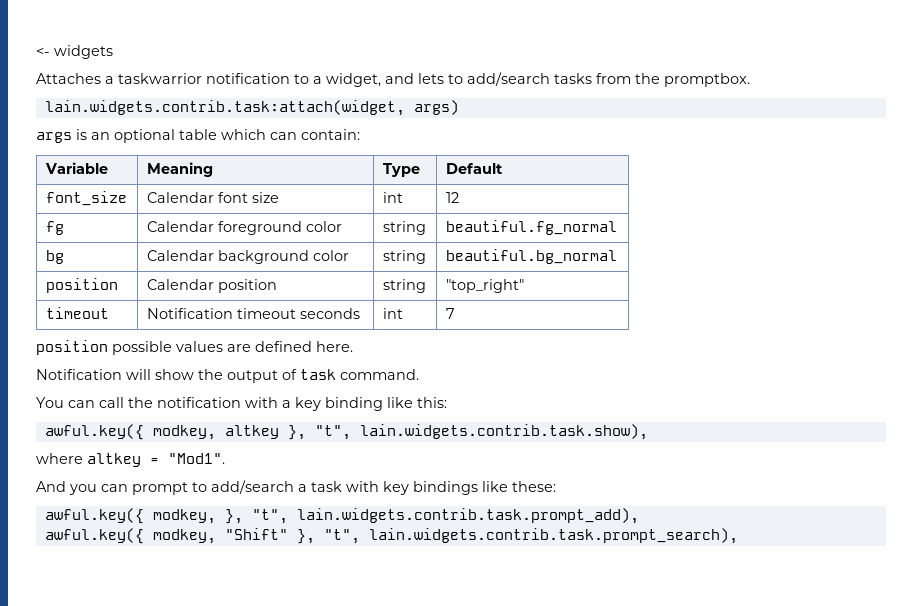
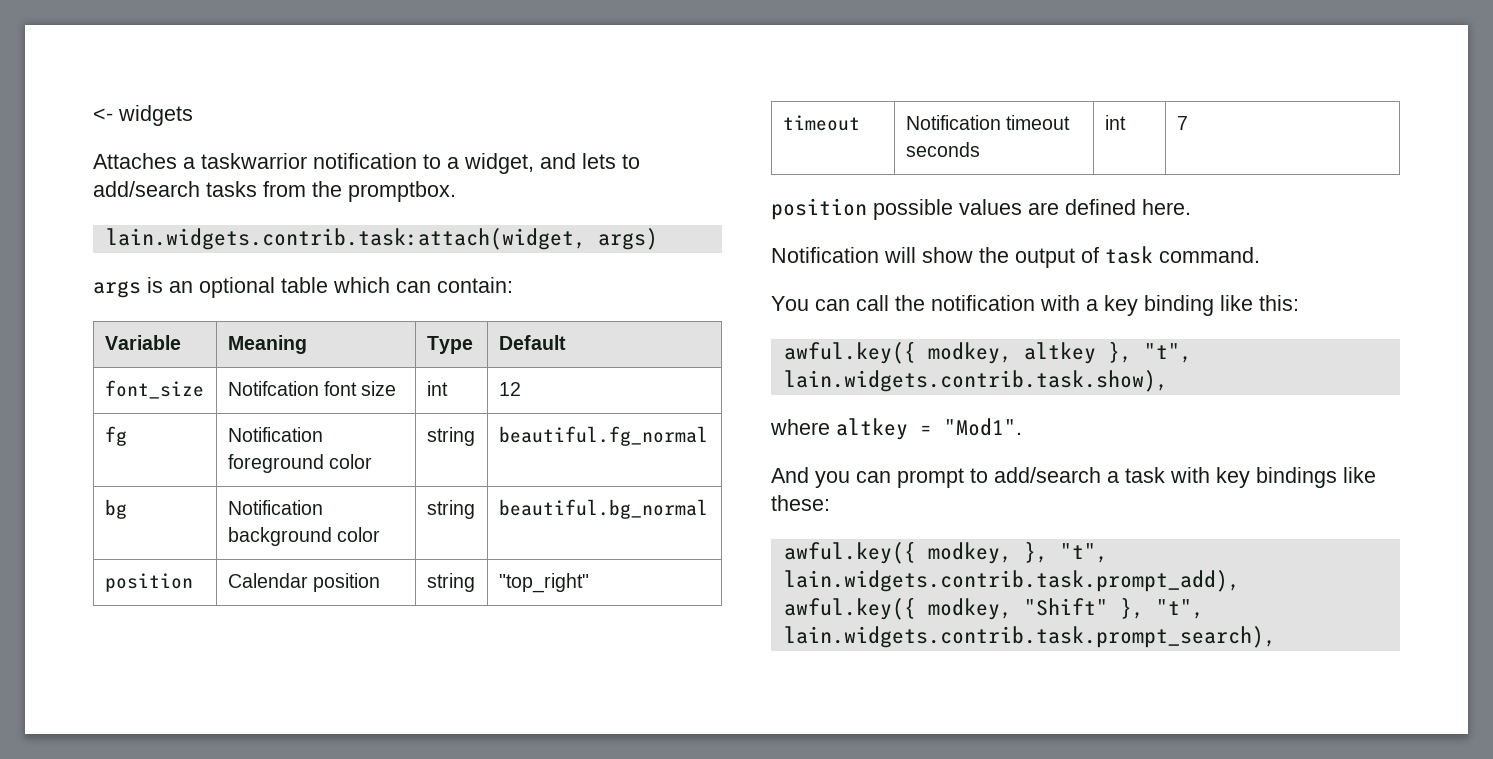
- font_size | Calendar font size | int | 12
+ font_size | Notifcation font size | int | 12
- fg | Calendar foreground color | string | beautiful.fg_normal
+ fg | Notification foreground color | string | beautiful.fg_normal
- bg | Calendar background color | string | beautiful.bg_normal
+ bg | Notification background color | string | beautiful.bg_normal

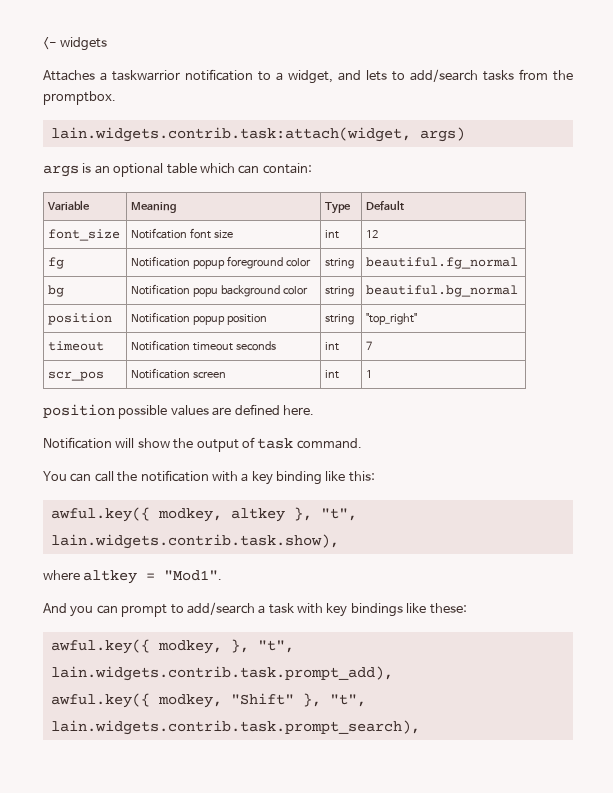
- fg | Notification foreground color | string | beautiful.fg_normal
+ fg | Notification popup foreground color | string | beautiful.fg_normal
- bg | Notification background color | string | beautiful.bg_normal
+ bg | Notification popu background color | string | beautiful.bg_normal
- position | Calendar position | string | "top_right"
+ position | Notification popup position | string | "top_right"
+ scr_pos | Notification screen | int | 1

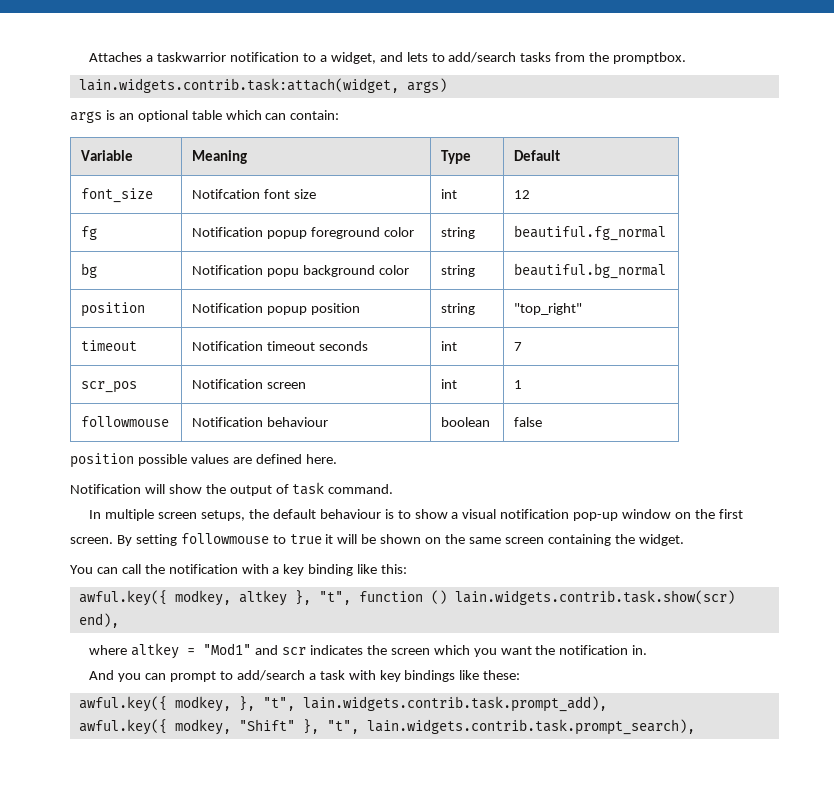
- <- widgets
+ followmouse | Notification behaviour | boolean | false
+ In multiple screen setups, the default behaviour is to show a visual notification pop-up window on the first screen. By setting followmouse to true it will be shown on the same screen containing the widget.
- awful.key({ modkey, altkey }, "t", lain.widgets.contrib.task.show),
+ awful.key({ modkey, altkey }, "t", function () lain.widgets.contrib.task.show(scr) end),
- where altkey = "Mod1".
+ where altkey = "Mod1" and scr indicates the screen which you want the notification in.

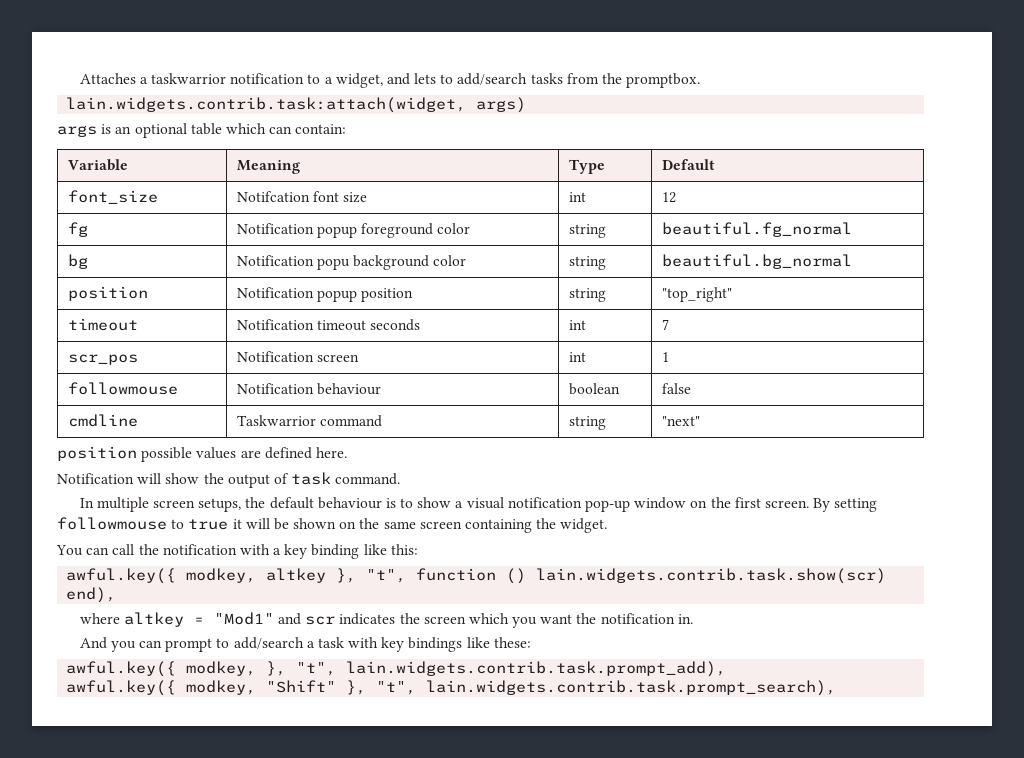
+ cmdline | Taskwarrior command | string | "next"

